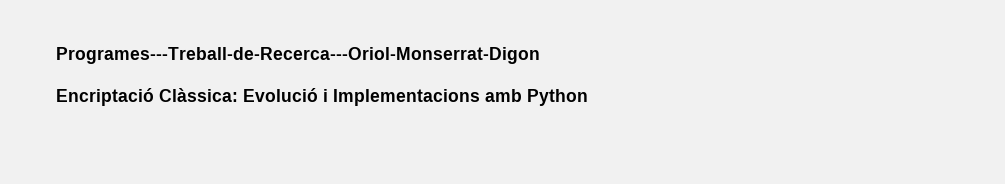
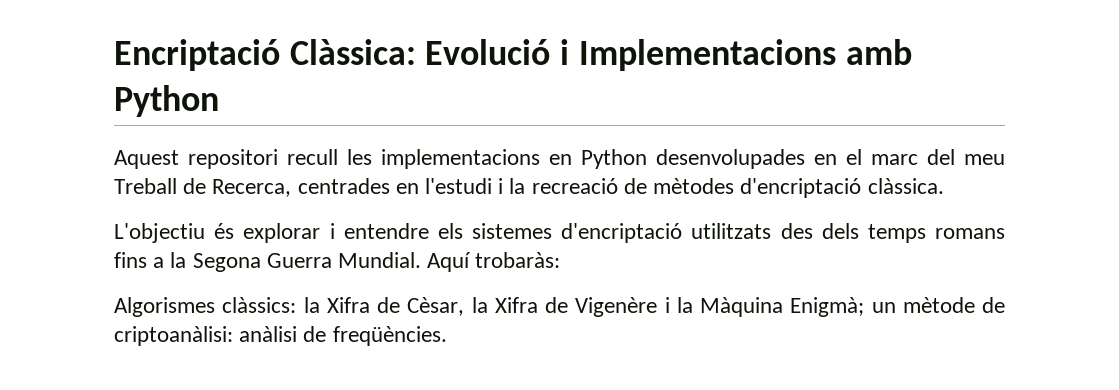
- Programes---Treball-de-Recerca---Oriol-Monserrat-Digon
+ Aquest repositori recull les implementacions en Python desenvolupades en el marc del meu Treball de Recerca, centrades en l'estudi i la recreació de mètodes d'encriptació clàssica.
+ L'objectiu és explorar i entendre els sistemes d'encriptació utilitzats des dels temps romans fins a la Segona Guerra Mundial. Aquí trobaràs:
+ Algorismes clàssics: la Xifra de Cèsar, la Xifra de Vigenère i la Màquina Enigmà; un mètode de criptoanàlisi: anàlisi de freqüències.

